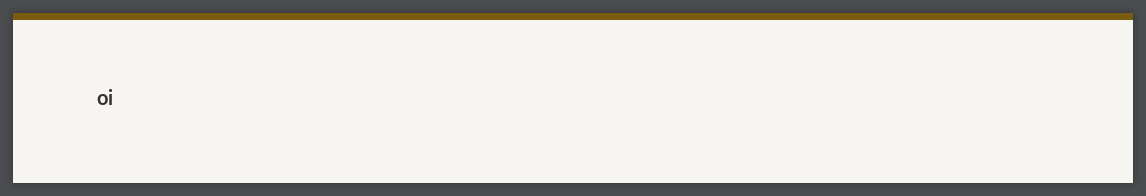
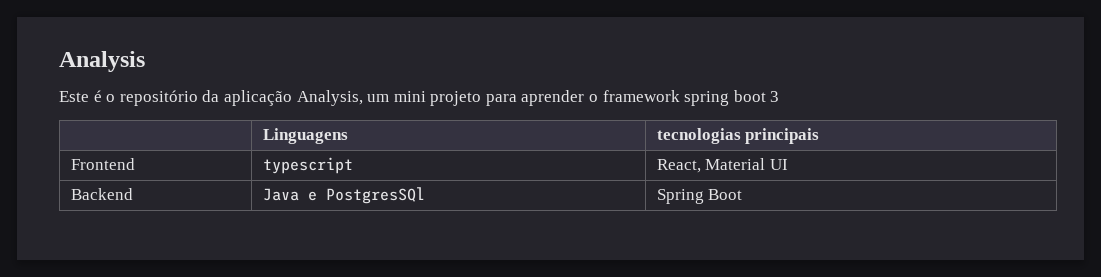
- oi
+ Analysis
+ Este é o repositório da aplicação Analysis, um mini projeto para aprender o framework spring boot 3
+ | Linguagens | tecnologias principais
+ Frontend | typescript | React, Material UI
+ Backend | Java e PostgresSQl | Spring Boot

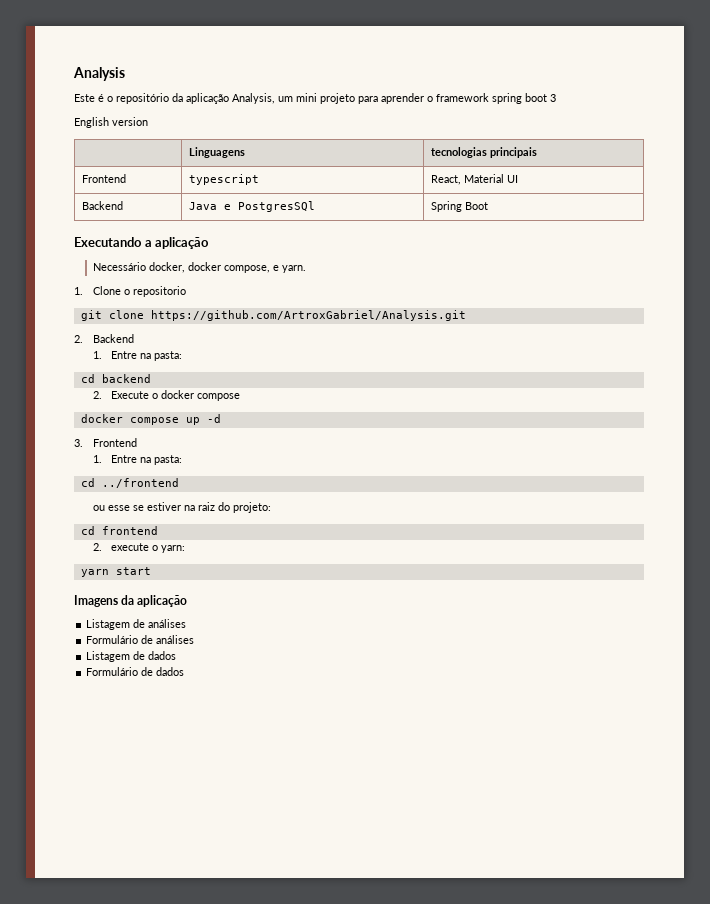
+ English version
+ Executando a aplicação
+ Necessário docker, docker compose, e yarn.
+ 1. Clone o repositorio
+ git clone https://github.com/ArtroxGabriel/Analysis.git
+ 2. Backend
+ 1. Entre na pasta:
+ cd backend
+ 2. Execute o docker compose
+ docker compose up -d
+ 3. Frontend
+ 1. Entre na pasta:
+ cd ../frontend
+ ou esse se estiver na raiz do projeto:
+ cd frontend
+ 2. execute o yarn:
+ yarn start
+ Imagens da aplicação
+ Listagem de análises
+ Formulário de análises
+ Listagem de dados
+ Formulário de dados

